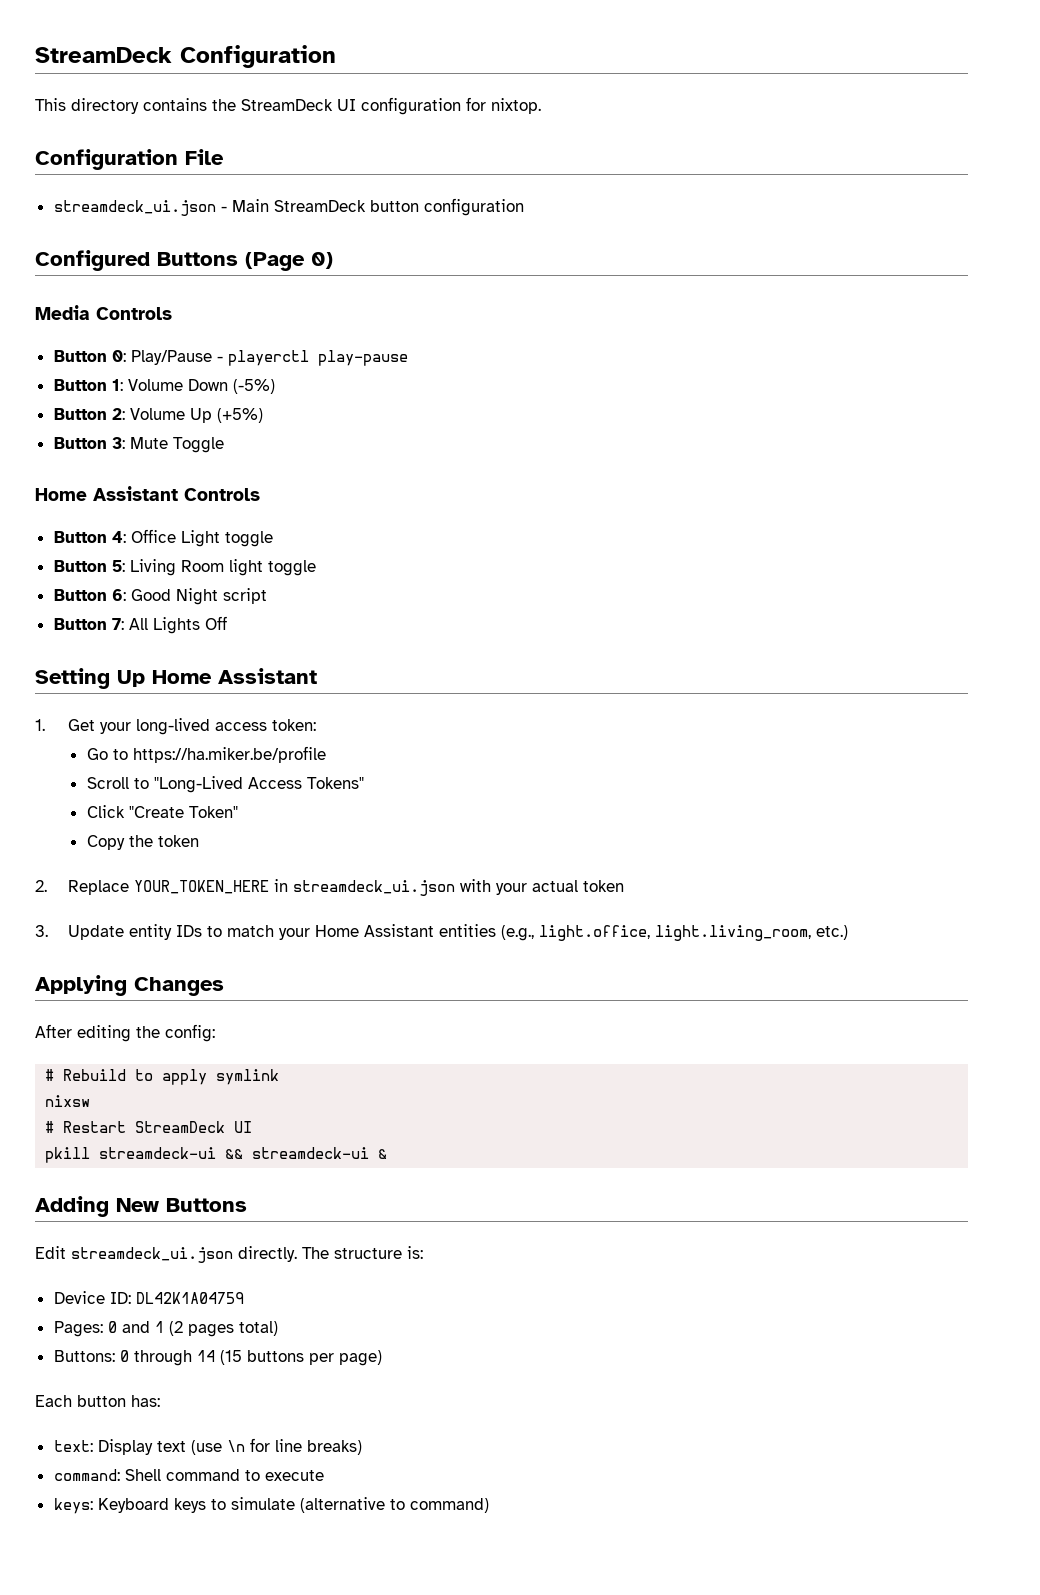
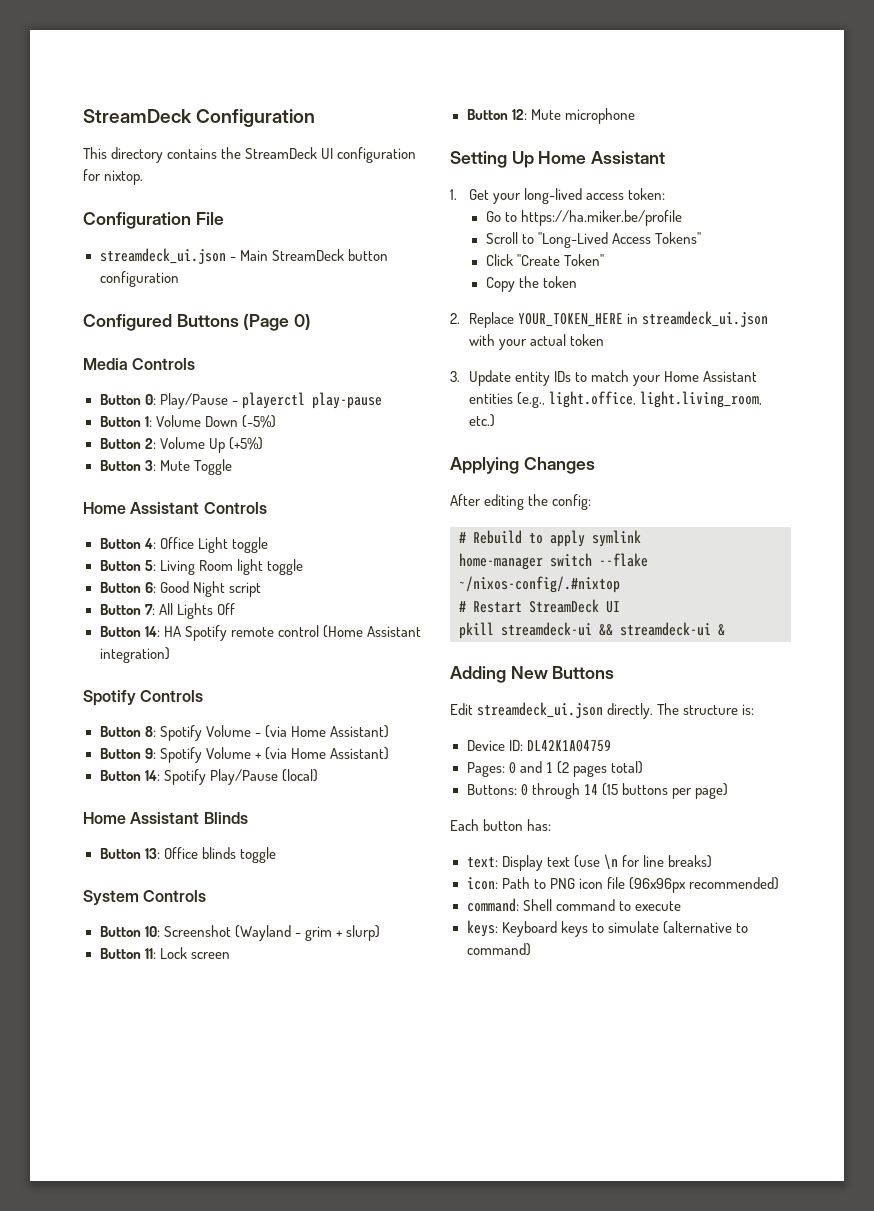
+ Button 14: HA Spotify remote control (Home Assistant integration)
+ Spotify Controls
+ Button 8: Spotify Volume - (via Home Assistant)
+ Button 9: Spotify Volume + (via Home Assistant)
+ Button 14: Spotify Play/Pause (local)
+ Home Assistant Blinds
+ Button 13: Office blinds toggle
+ System Controls
+ Button 10: Screenshot (Wayland - grim + slurp)
+ Button 11: Lock screen
+ Button 12: Mute microphone
- nixsw
+ home-manager switch --flake ~/nixos-config/.#nixtop
+ icon: Path to PNG icon file (96x96px recommended)

